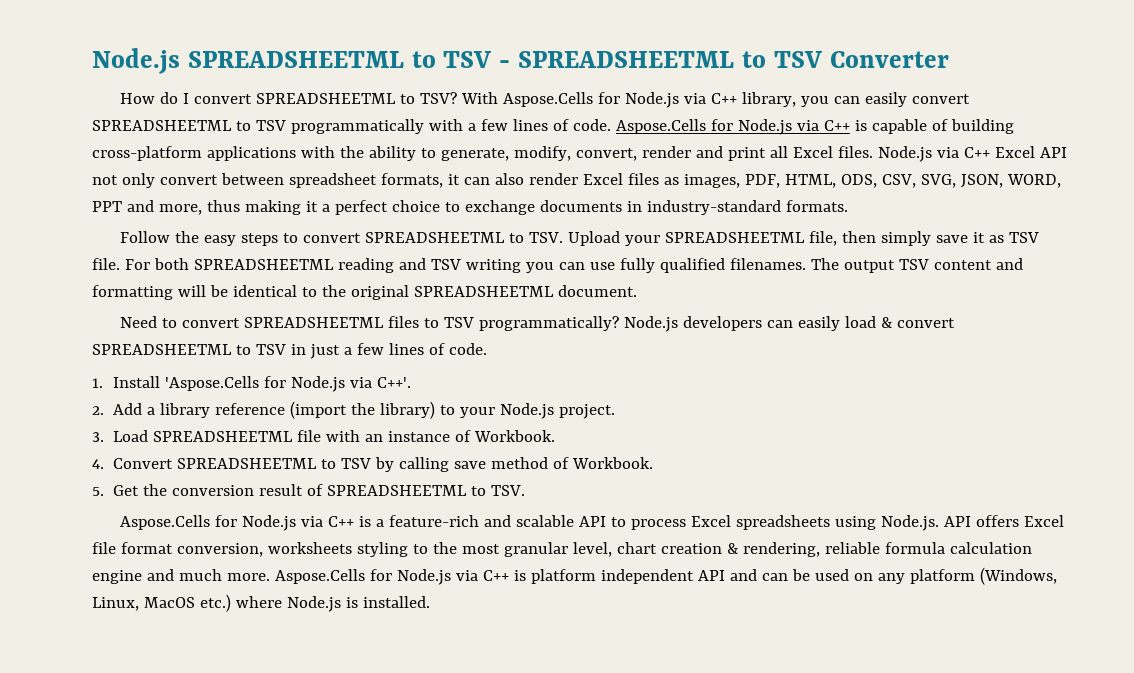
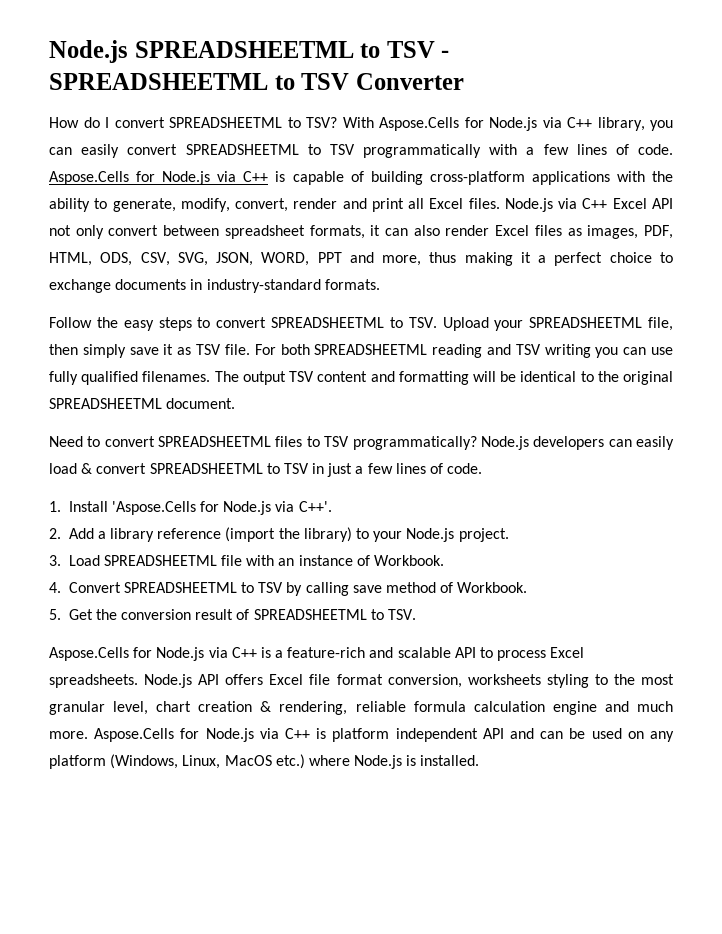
- Aspose.Cells for Node.js via C++ is a feature-rich and scalable API to process Excel spreadsheets using Node.js. API offers Excel file format conversion, worksheets styling to the most granular level, chart creation & rendering, reliable formula calculation engine and much more.
+ Aspose.Cells for Node.js via C++ is a feature-rich and scalable API to process Excel spreadsheets. Node.js API offers Excel file format conversion, worksheets styling to the most granular level, chart creation & rendering, reliable formula calculation engine and much more.

